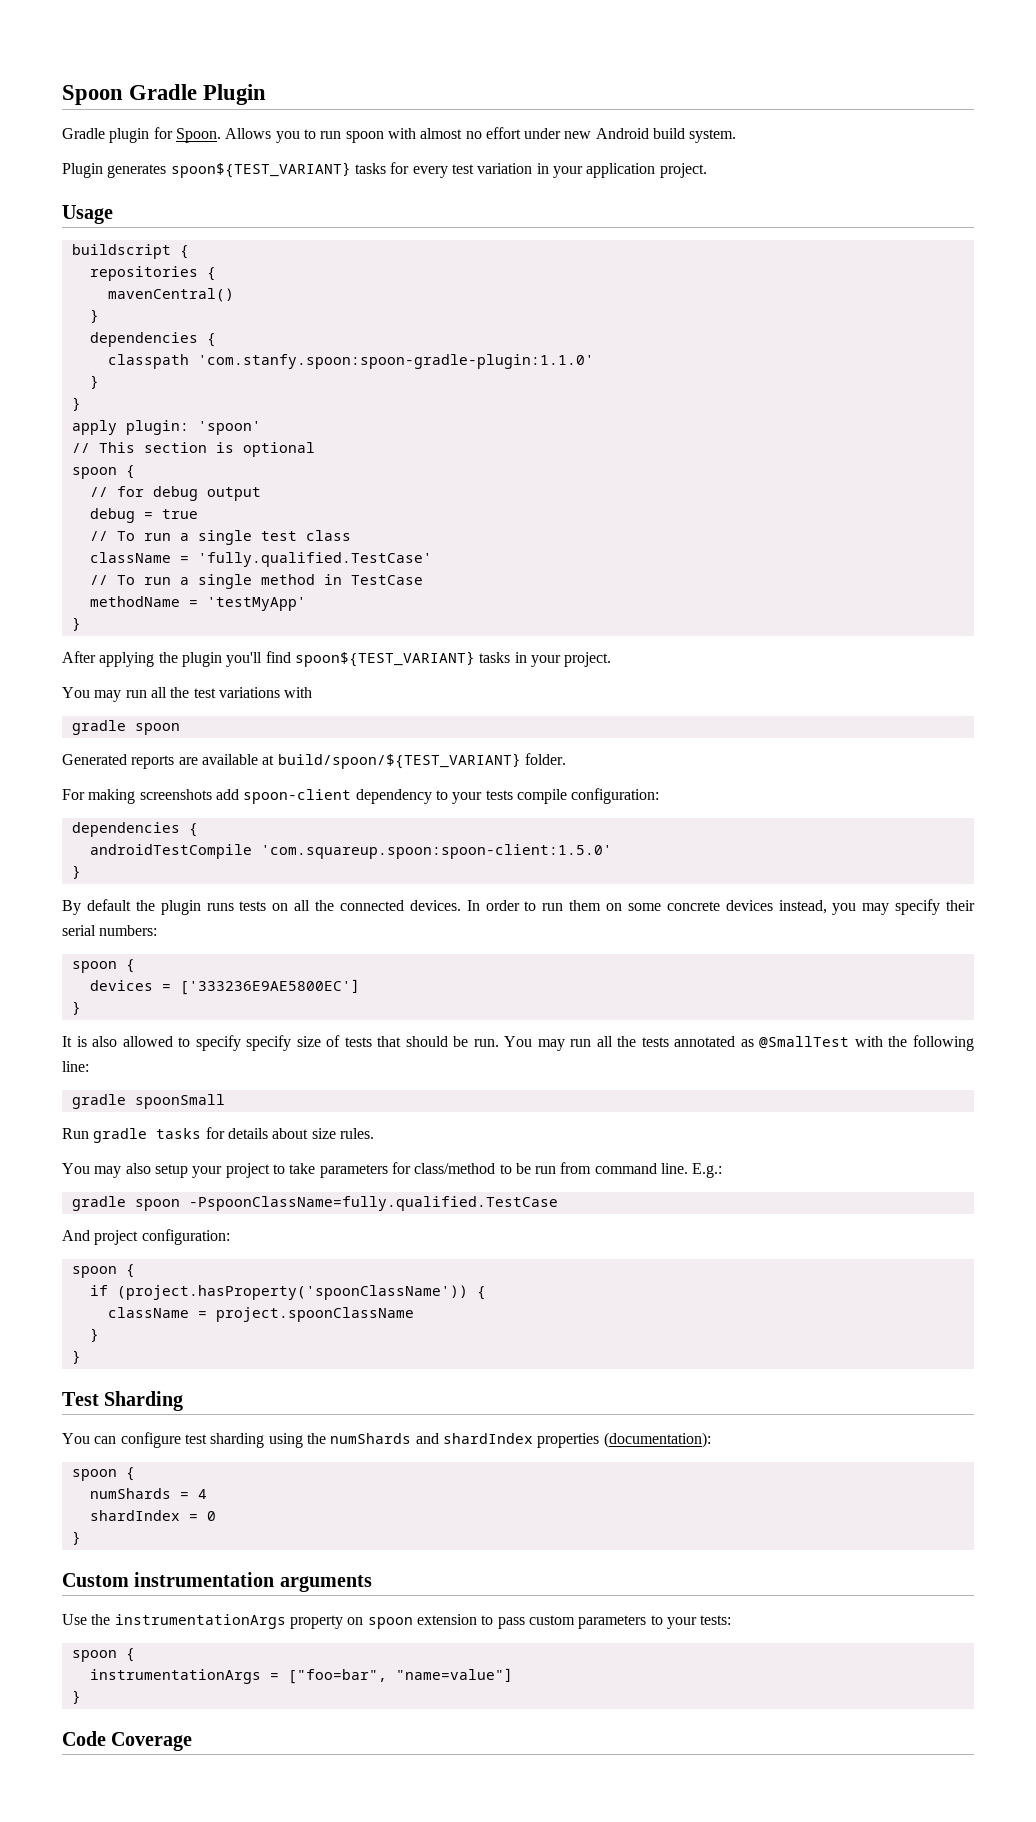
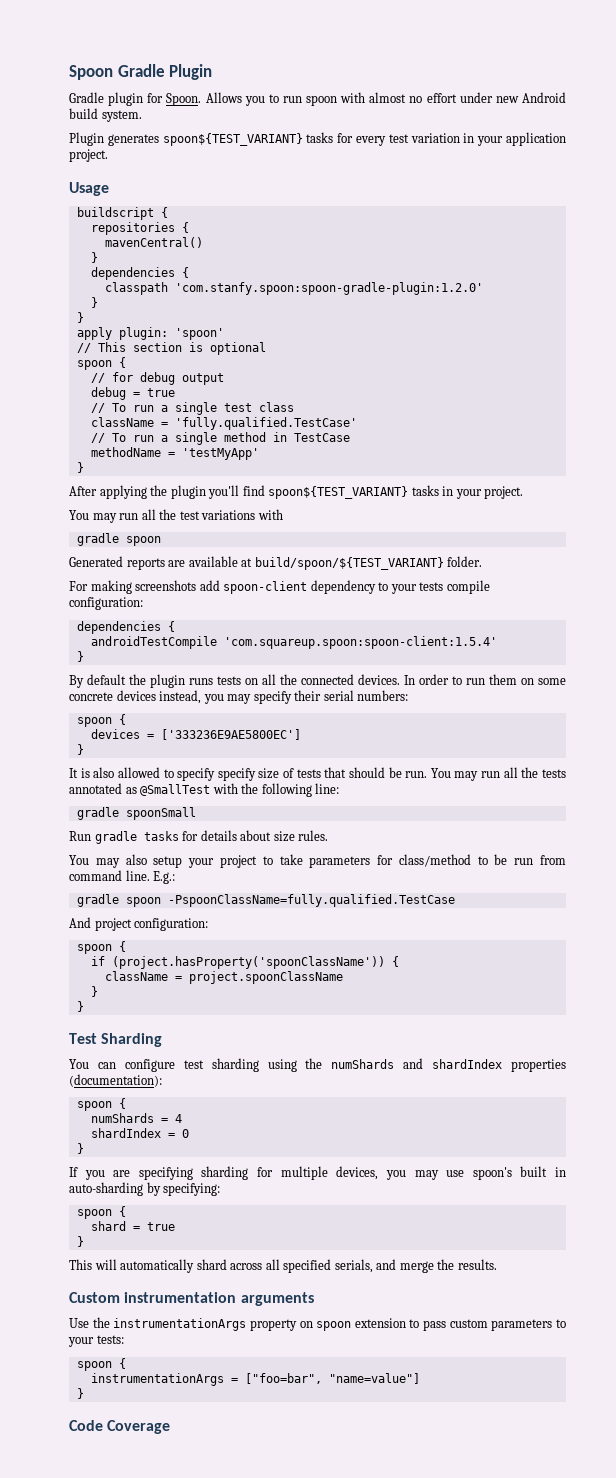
- classpath 'com.stanfy.spoon:spoon-gradle-plugin:1.1.0'
+ classpath 'com.stanfy.spoon:spoon-gradle-plugin:1.2.0'
- androidTestCompile 'com.squareup.spoon:spoon-client:1.5.0'
+ androidTestCompile 'com.squareup.spoon:spoon-client:1.5.4'
+ If you are specifying sharding for multiple devices, you may use spoon's built in auto-sharding by specifying:
+ spoon {
+ shard = true
+ }
+ This will automatically shard across all specified serials, and merge the results.

